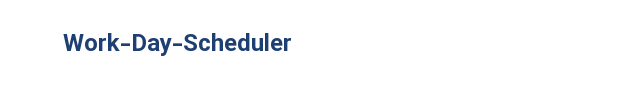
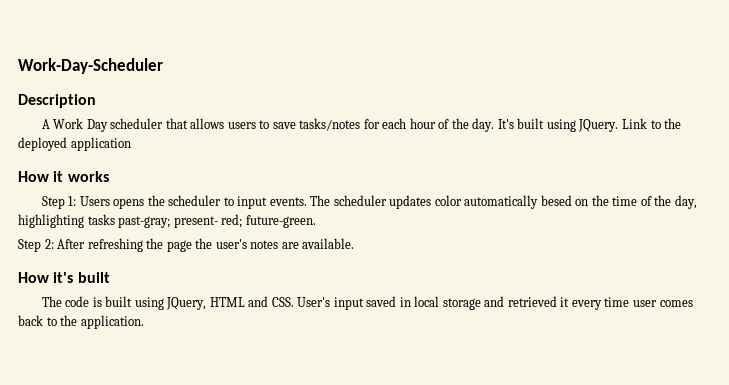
+ Description
+ A Work Day scheduler that allows users to save tasks/notes for each hour of the day. It's built using JQuery. Link to the deployed application
+ How it works
+ Step 1: Users opens the scheduler to input events. The scheduler updates color automatically besed on the time of the day, highlighting tasks past-gray; present- red; future-green.
+ Step 2: After refreshing the page the user's notes are available.
+ How it's built
+ The code is built using JQuery, HTML and CSS. User's input saved in local storage and retrieved it every time user comes back to the application.

